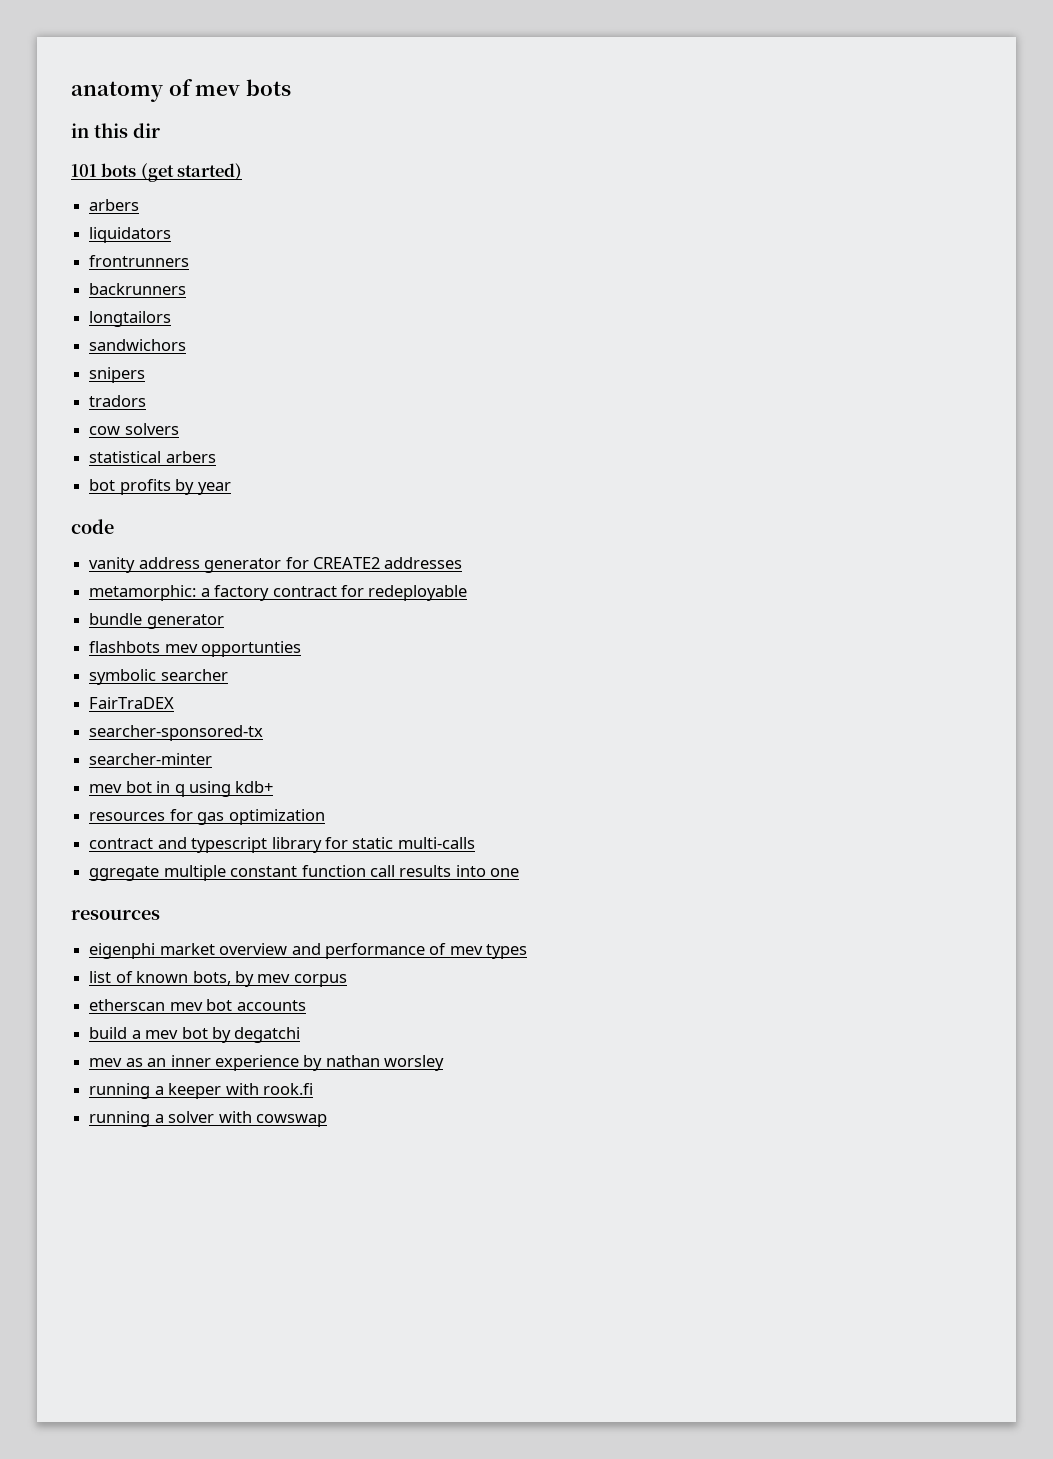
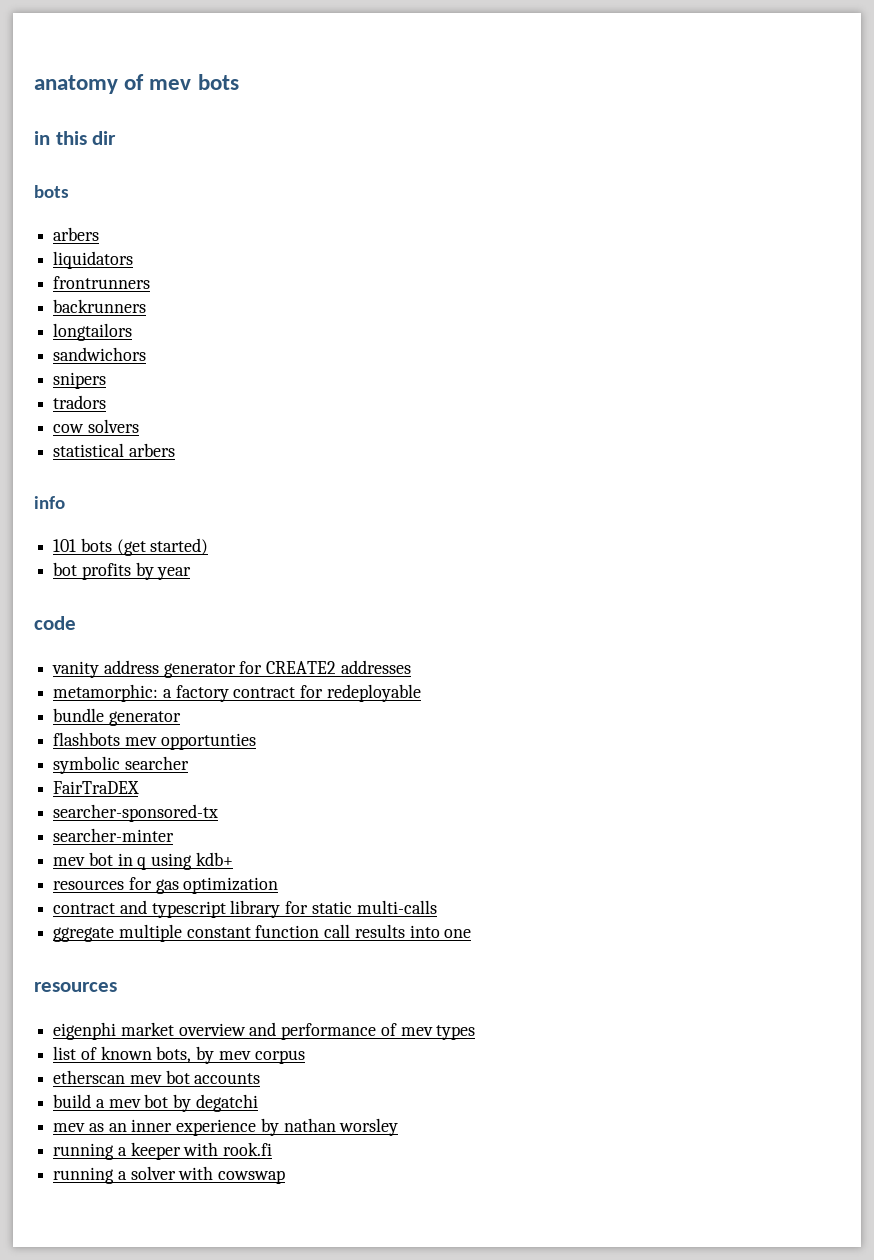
  in this dir
- 101 bots (get started)
+ bots
+ info
+ 101 bots (get started)

